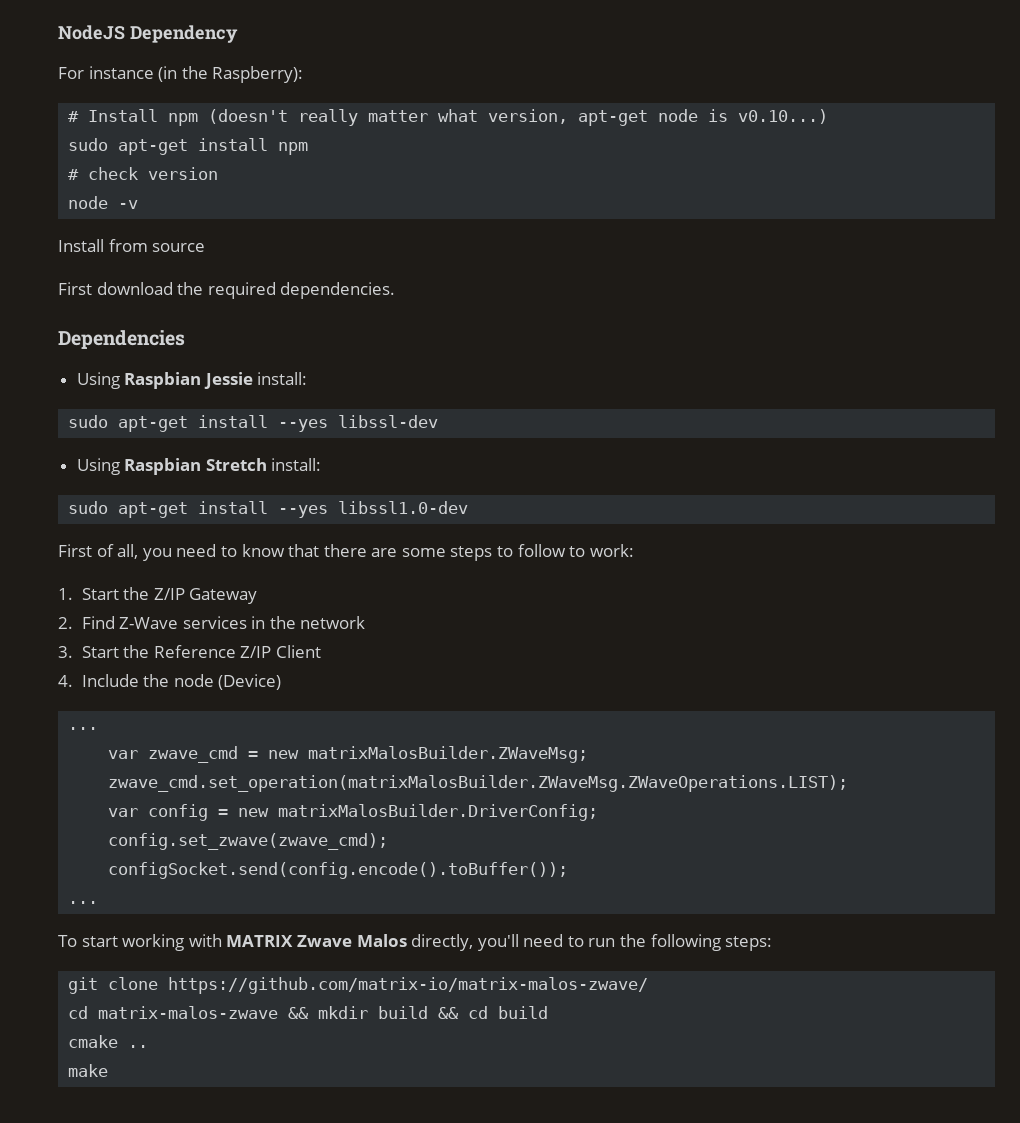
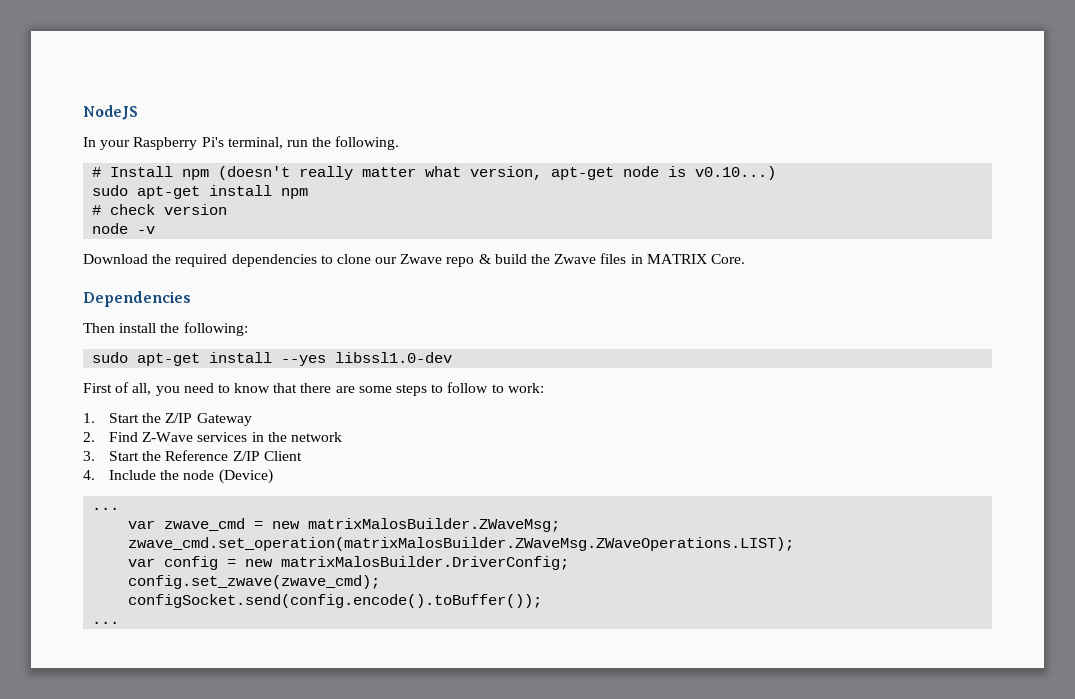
- NodeJS Dependency
- For instance (in the Raspberry):
+ NodeJS
+ In your Raspberry Pi's terminal, run the following.
- Install from source
- First download the required dependencies.
+ Download the required dependencies to clone our Zwave repo & build the Zwave files in MATRIX Core.
  Dependencies
- Using Raspbian Jessie install:
- sudo apt-get install --yes libssl-dev
- Using Raspbian Stretch install:
+ Then install the following:
- To start working with MATRIX Zwave Malos directly, you'll need to run the following steps:
- git clone https://github.com/matrix-io/matrix-malos-zwave/
- cd matrix-malos-zwave && mkdir build && cd build
- cmake ..
- make

